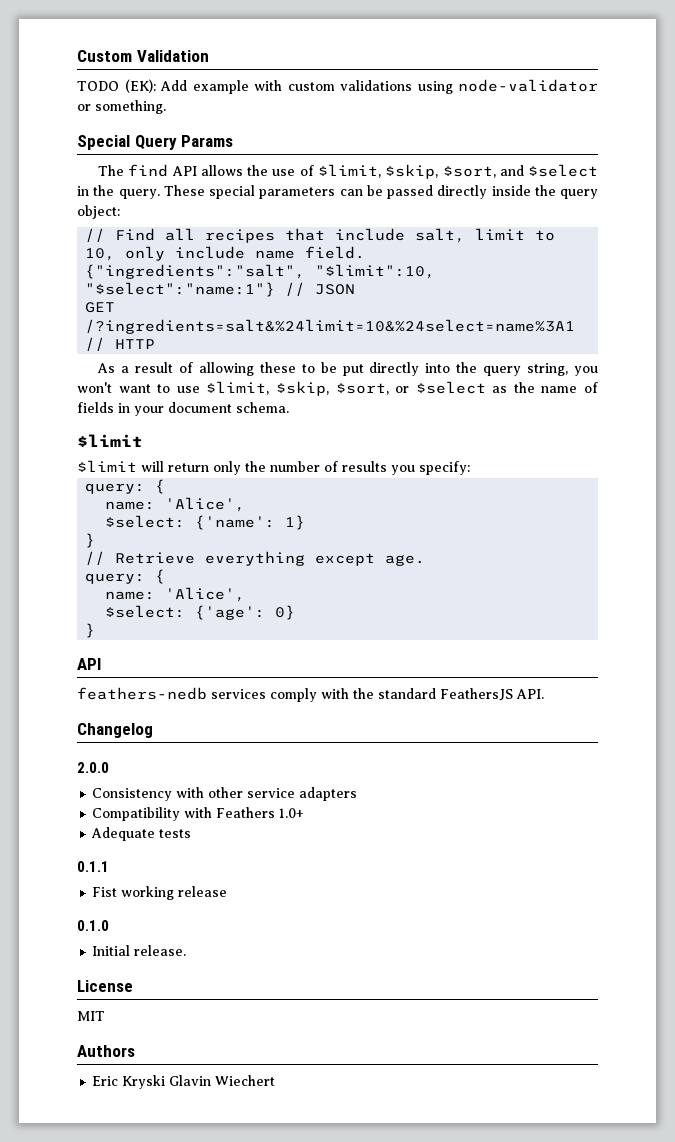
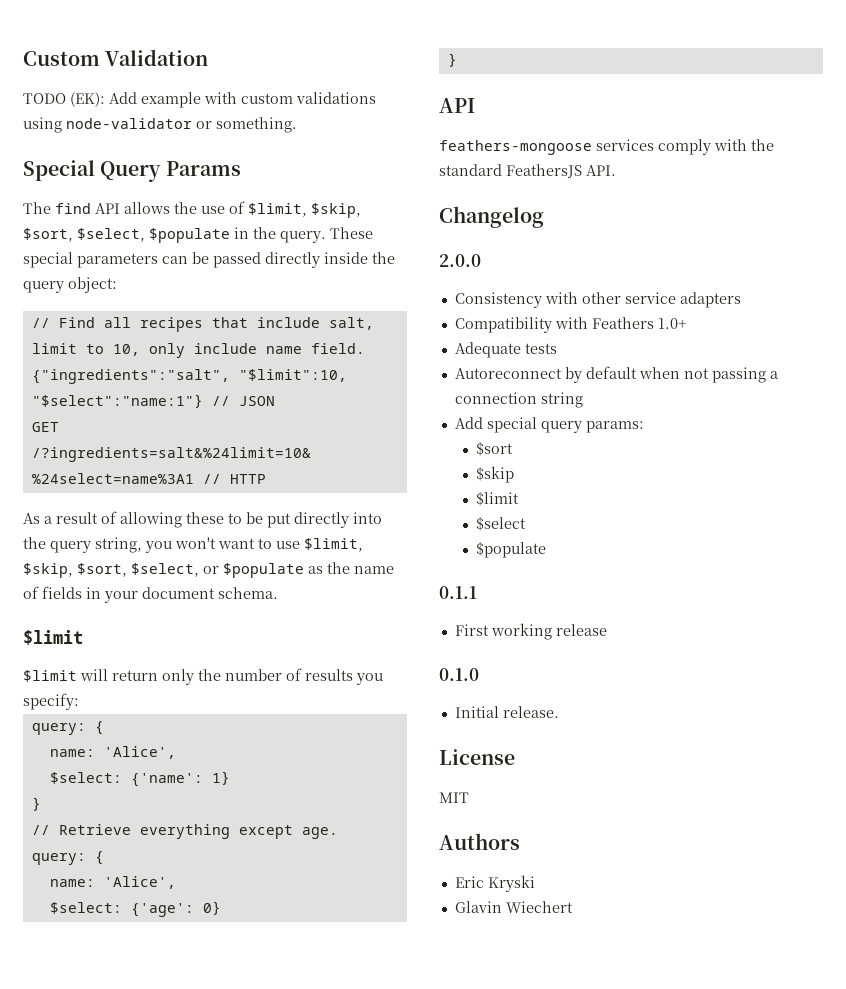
- The find API allows the use of $limit, $skip, $sort, and $select in the query.
+ The find API allows the use of $limit, $skip, $sort, $select, $populate in the query.
- As a result of allowing these to be put directly into the query string, you won't want to use $limit, $skip, $sort, or $select as the name of fields in your document schema.
+ As a result of allowing these to be put directly into the query string, you won't want to use $limit, $skip, $sort, $select, or $populate as the name of fields in your document schema.
- feathers-nedb services comply with the standard FeathersJS API.
+ feathers-mongoose services comply with the standard FeathersJS API.
+ Autoreconnect by default when not passing a connection string
+ Add special query params:
+ $sort
+ $skip
+ $limit
+ $select
+ $populate
- Fist working release
+ First working release
- Eric Kryski Glavin Wiechert
+ Eric Kryski
+ Glavin Wiechert

